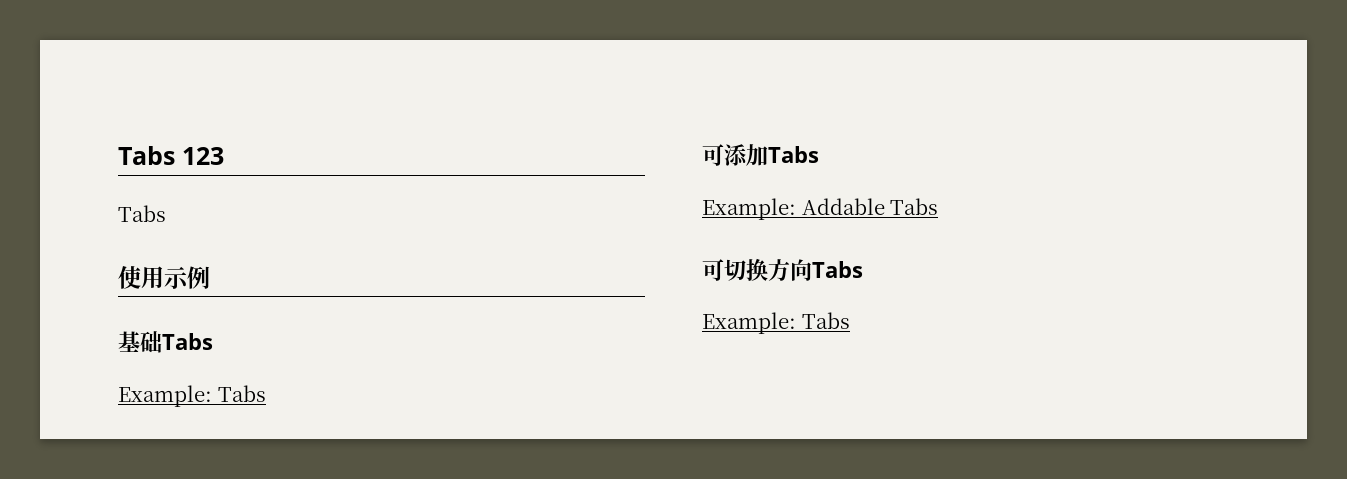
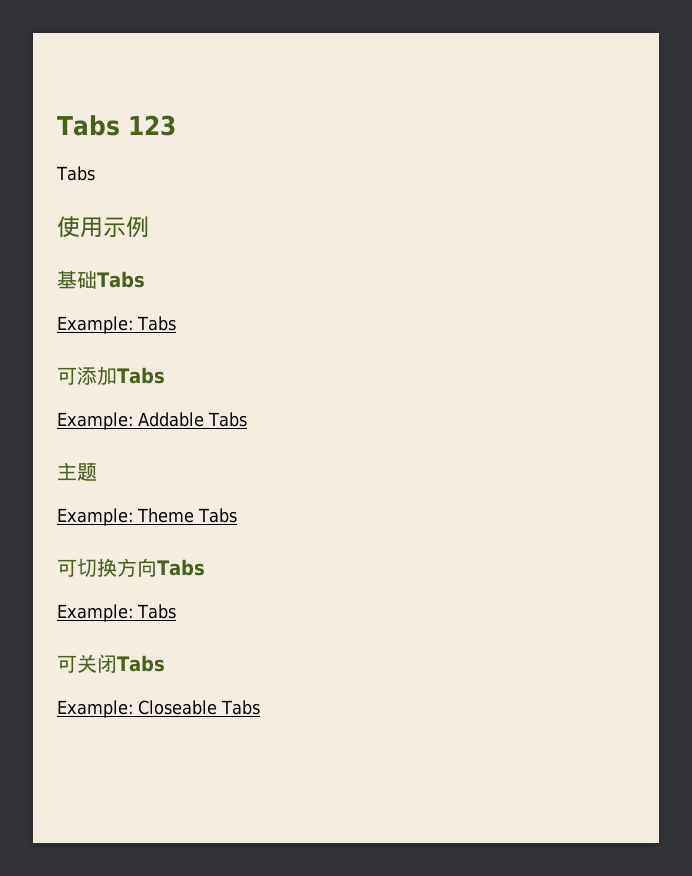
+ 主题
+ Example: Theme Tabs
+ 可关闭Tabs
+ Example: Closeable Tabs

